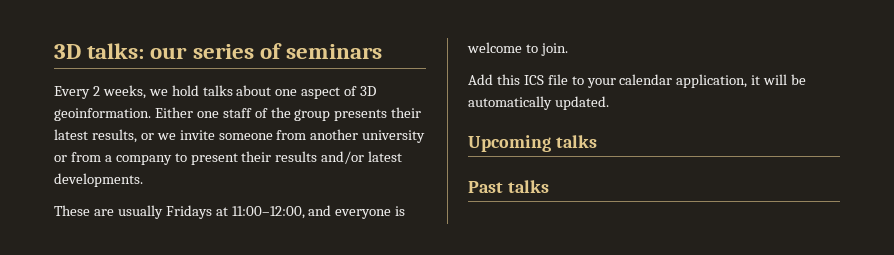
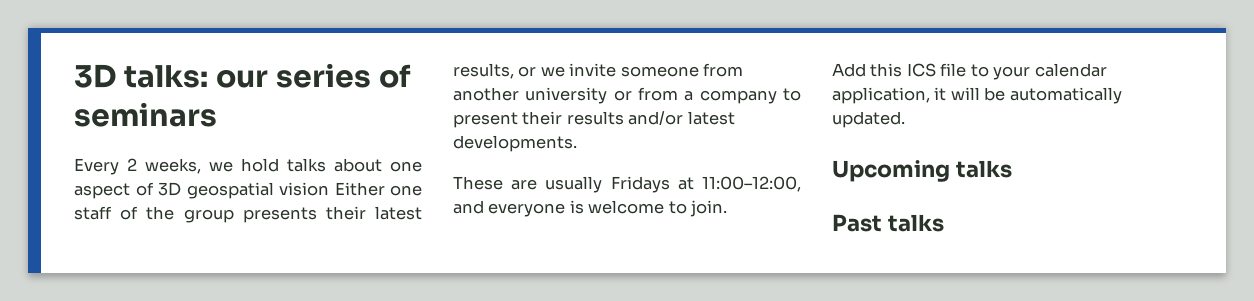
- Every 2 weeks, we hold talks about one aspect of 3D geoinformation. Either one staff of the group presents their latest results, or we invite someone from another university or from a company to present their results and/or latest developments.
+ Every 2 weeks, we hold talks about one aspect of 3D geospatial vision Either one staff of the group presents their latest results, or we invite someone from another university or from a company to present their results and/or latest developments.

